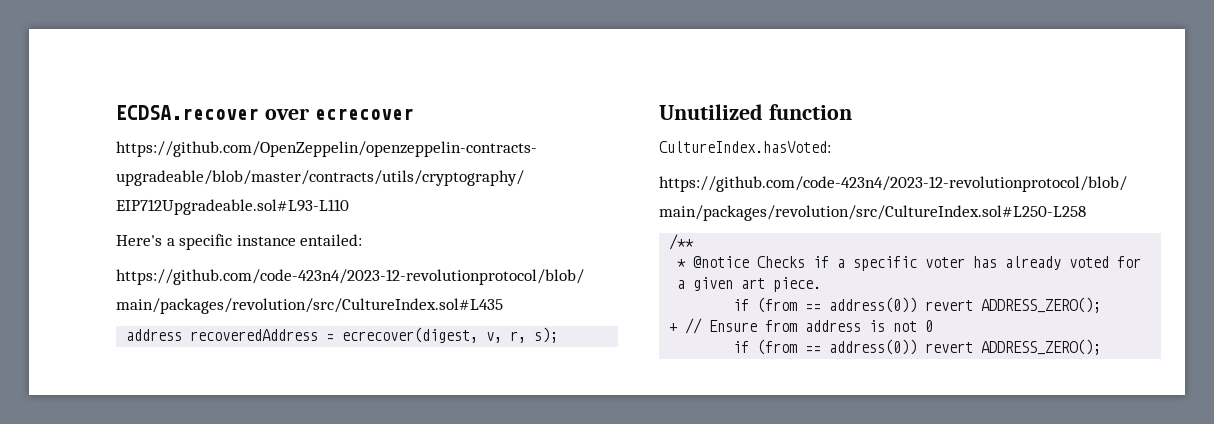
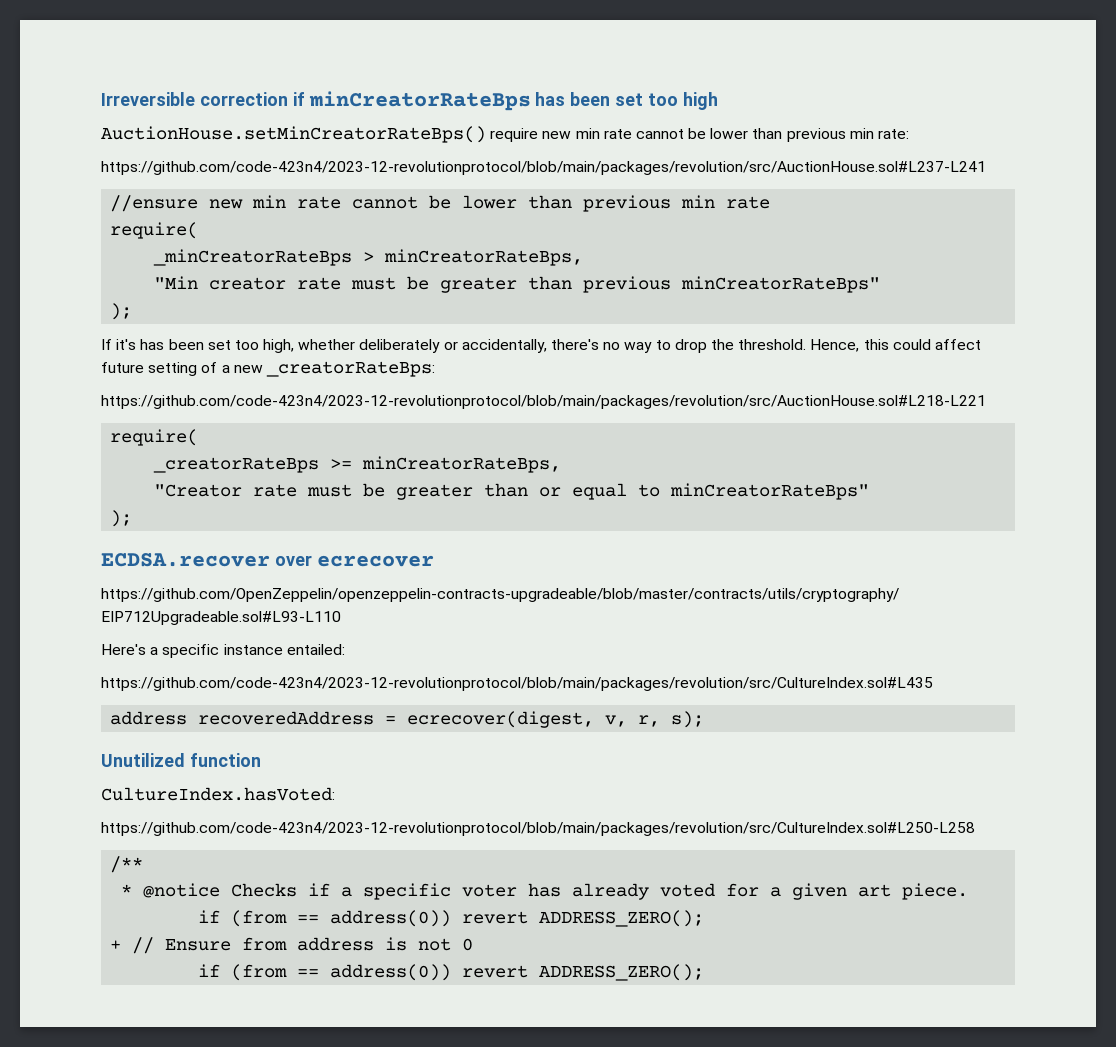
+ Irreversible correction if minCreatorRateBps has been set too high
+ AuctionHouse.setMinCreatorRateBps() require new min rate cannot be lower than previous min rate:
+ https://github.com/code-423n4/2023-12-revolutionprotocol/blob/main/packages/revolution/src/AuctionHouse.sol#L237-L241
+ //ensure new min rate cannot be lower than previous min rate
+ require(
+ _minCreatorRateBps > minCreatorRateBps,
+ "Min creator rate must be greater than previous minCreatorRateBps"
+ );
+ If it's has been set too high, whether deliberately or accidentally, there's no way to drop the threshold. Hence, this could affect future setting of a new _creatorRateBps:
+ https://github.com/code-423n4/2023-12-revolutionprotocol/blob/main/packages/revolution/src/AuctionHouse.sol#L218-L221
+ require(
+ _creatorRateBps >= minCreatorRateBps,
+ "Creator rate must be greater than or equal to minCreatorRateBps"
+ );

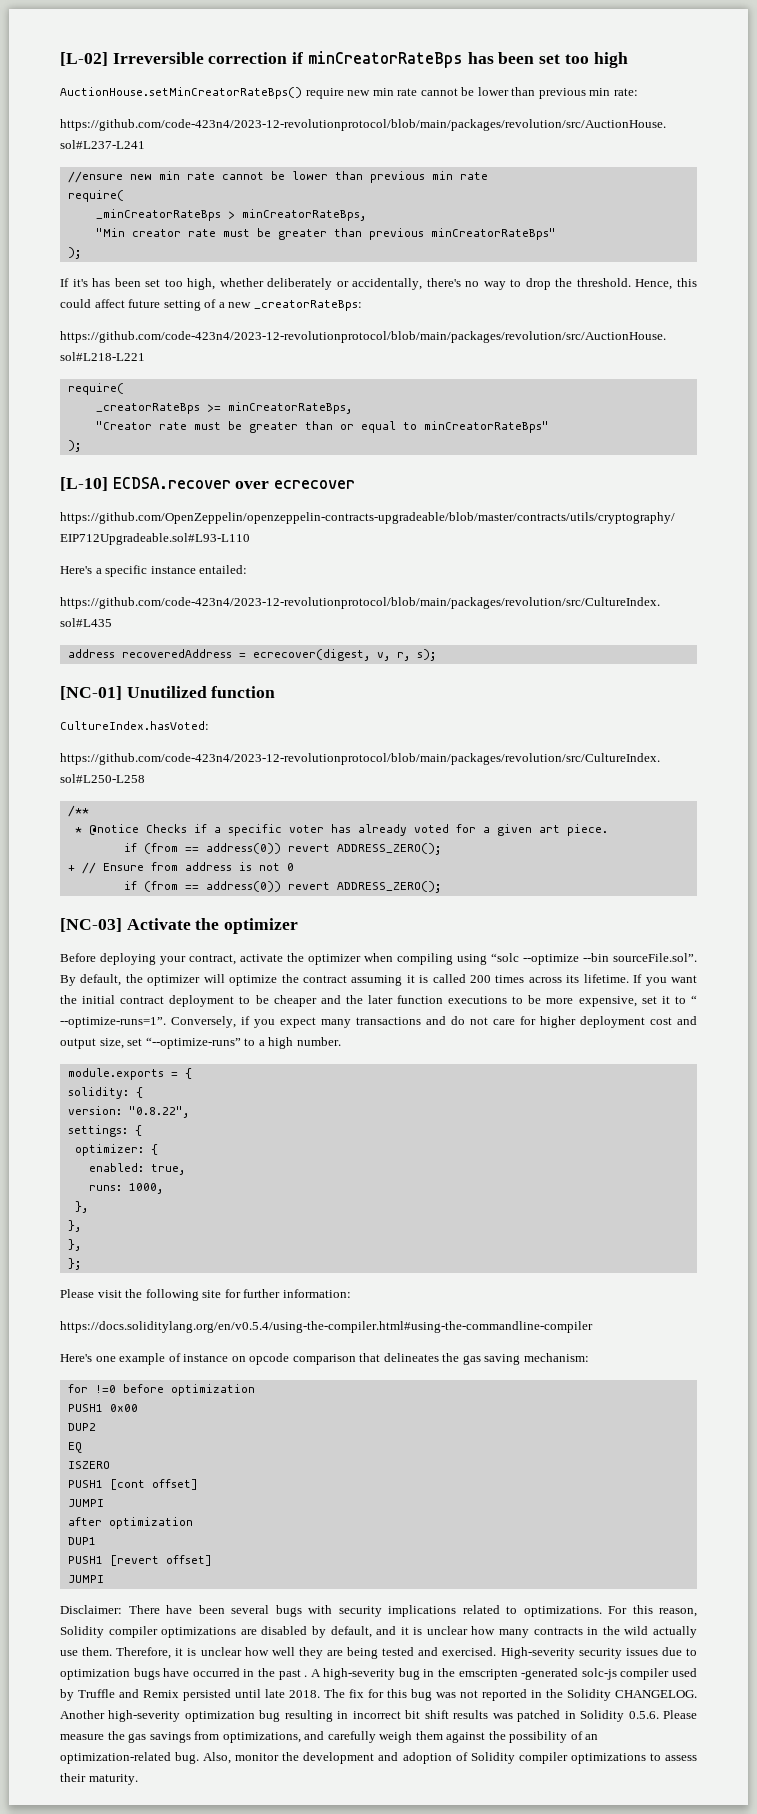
- Irreversible correction if minCreatorRateBps has been set too high
+ [L-02] Irreversible correction if minCreatorRateBps has been set too high
- ECDSA.recover over ecrecover
+ [L-10] ECDSA.recover over ecrecover
- Unutilized function
+ [NC-01] Unutilized function
+ [NC-03] Activate the optimizer
+ Before deploying your contract, activate the optimizer when compiling using “solc --optimize --bin sourceFile.sol”. By default, the optimizer will optimize the contract assuming it is called 200 times across its lifetime. If you want the initial contract deployment to be cheaper and the later function executions to be more expensive, set it to “ --optimize-runs=1”. Conversely, if you expect many transactions and do not care for higher deployment cost and output size, set “--optimize-runs” to a high number.
+ module.exports = {
+ solidity: {
+ version: "0.8.22",
+ settings: {
+ optimizer: {
+ enabled: true,
+ runs: 1000,
+ },
+ },
+ },
+ };
+ Please visit the following site for further information:
+ https://docs.soliditylang.org/en/v0.5.4/using-the-compiler.html#using-the-commandline-compiler
+ Here's one example of instance on opcode comparison that delineates the gas saving mechanism:
+ for !=0 before optimization
+ PUSH1 0x00
+ DUP2
+ EQ
+ ISZERO
+ PUSH1 [cont offset]
+ JUMPI
+ after optimization
+ DUP1
+ PUSH1 [revert offset]
+ JUMPI
+ Disclaimer: There have been several bugs with security implications related to optimizations. For this reason, Solidity compiler optimizations are disabled by default, and it is unclear how many contracts in the wild actually use them. Therefore, it is unclear how well they are being tested and exercised. High-severity security issues due to optimization bugs have occurred in the past . A high-severity bug in the emscripten -generated solc-js compiler used by Truffle and Remix persisted until late 2018. The fix for this bug was not reported in the Solidity CHANGELOG. Another high-severity optimization bug resulting in incorrect bit shift results was patched in Solidity 0.5.6. Please measure the gas savings from optimizations, and carefully weigh them against the possibility of an optimization-related bug. Also, monitor the development and adoption of Solidity compiler optimizations to assess their maturity.

